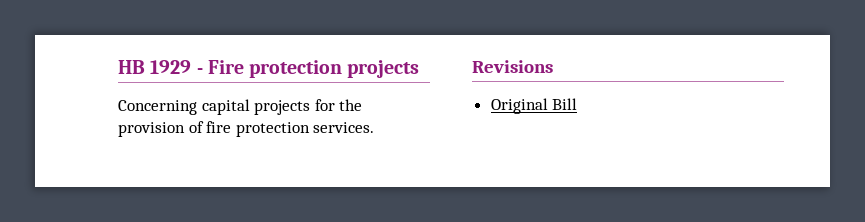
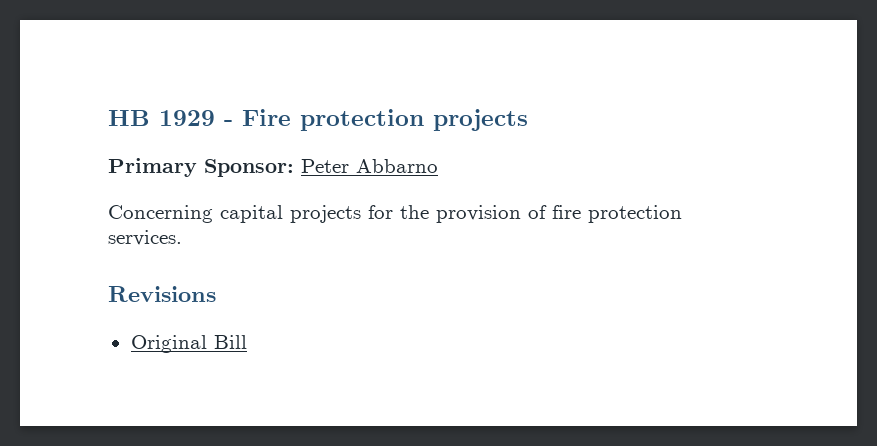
+ Primary Sponsor: Peter Abbarno

